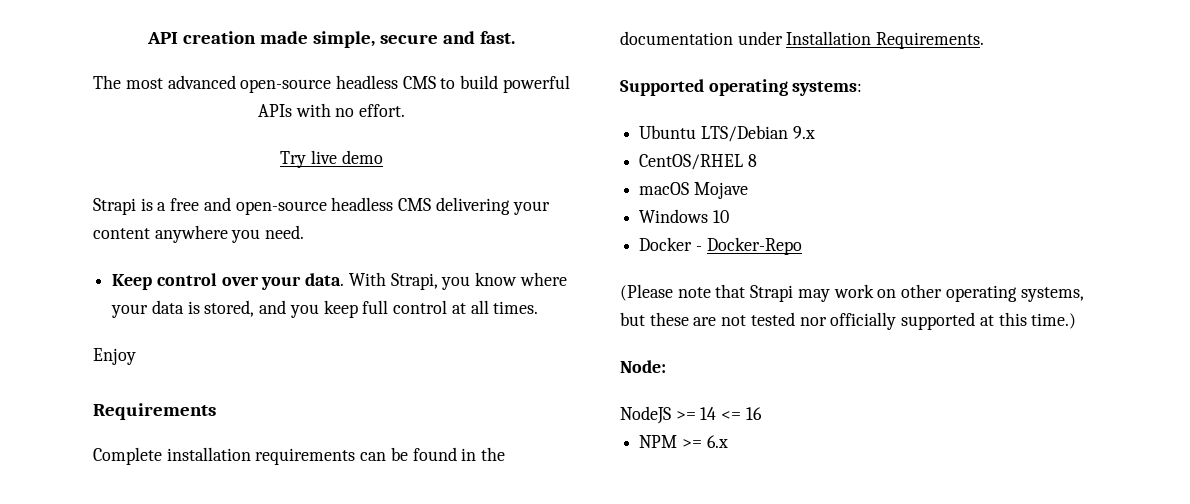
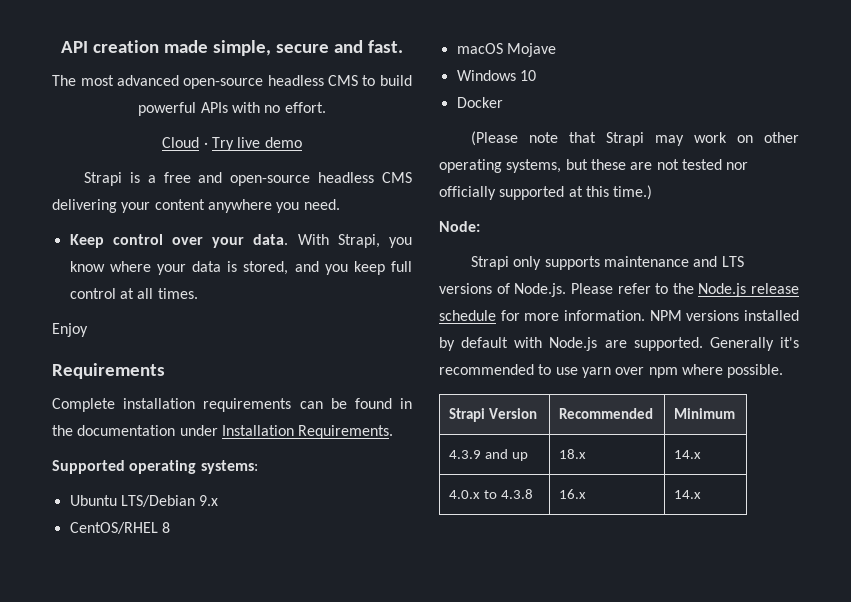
- Try live demo
+ Cloud · Try live demo
- Docker - Docker-Repo
+ Docker
- NodeJS >= 14 <= 16
- NPM >= 6.x
+ Strapi only supports maintenance and LTS versions of Node.js. Please refer to the Node.js release schedule for more information. NPM versions installed by default with Node.js are supported. Generally it's recommended to use yarn over npm where possible.
+ Strapi Version | Recommended | Minimum
+ 4.3.9 and up | 18.x | 14.x
+ 4.0.x to 4.3.8 | 16.x | 14.x

